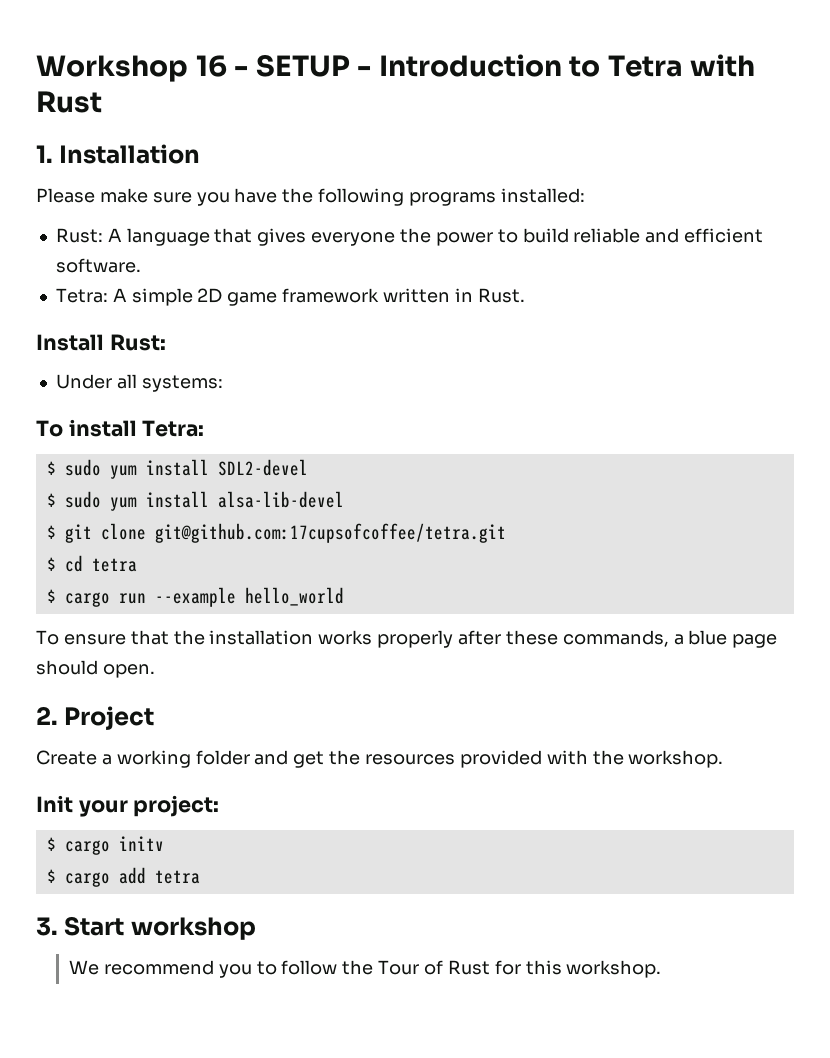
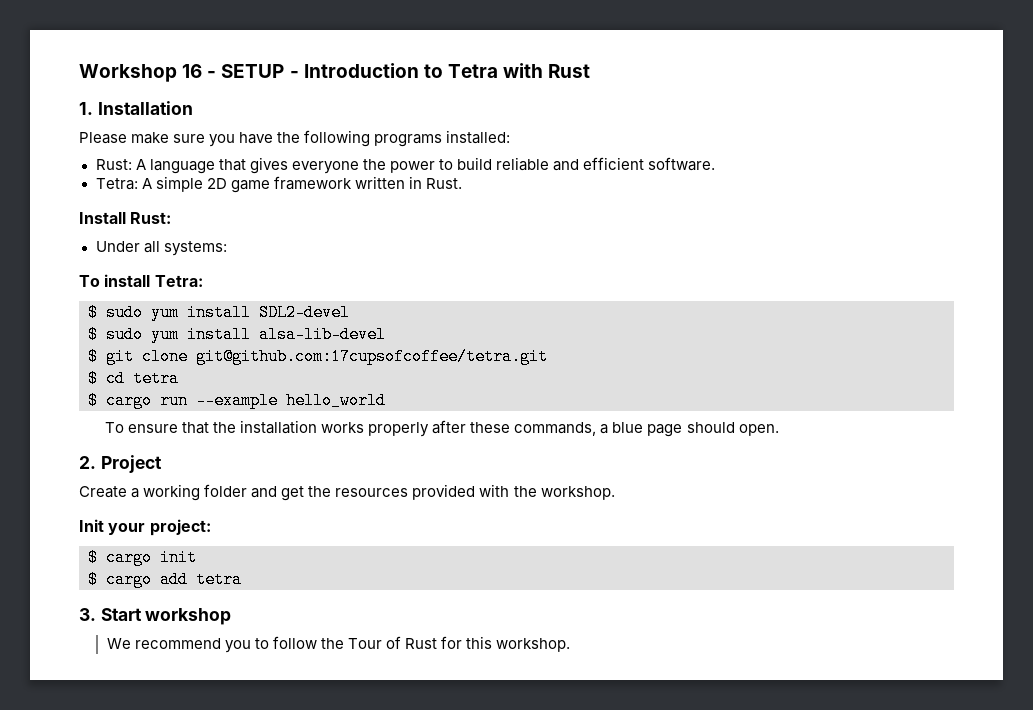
- $ cargo initv
+ $ cargo init

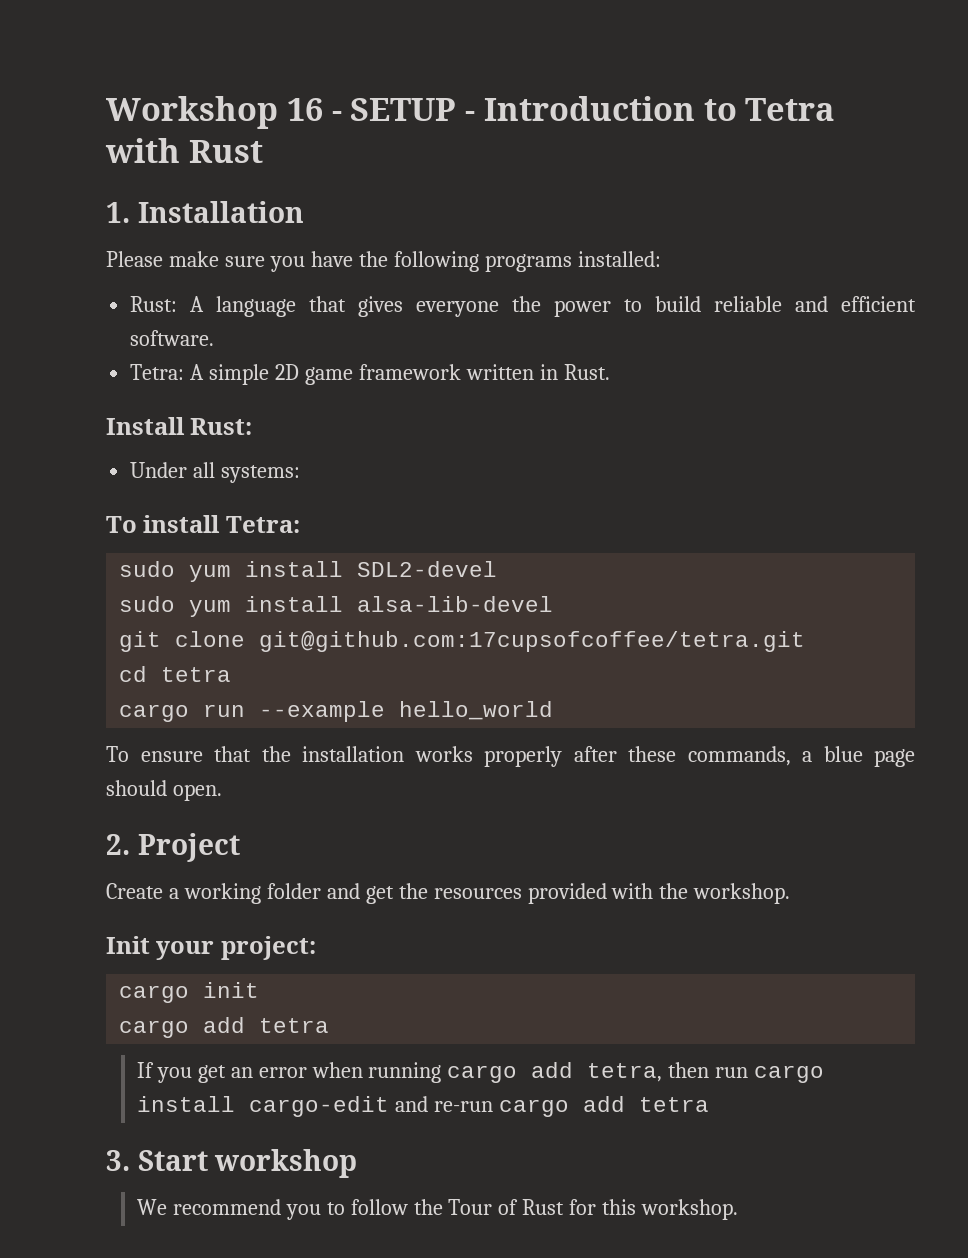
- $ sudo yum install SDL2-devel
+ sudo yum install SDL2-devel
- $ sudo yum install alsa-lib-devel
+ sudo yum install alsa-lib-devel
- $ git clone git@github.com:17cupsofcoffee/tetra.git
+ git clone git@github.com:17cupsofcoffee/tetra.git
- $ cd tetra
+ cd tetra
- $ cargo run --example hello_world
+ cargo run --example hello_world
- $ cargo init
- $ cargo add tetra
+ cargo init
+ cargo add tetra
+ If you get an error when running cargo add tetra, then run cargo install cargo-edit and re-run cargo add tetra

